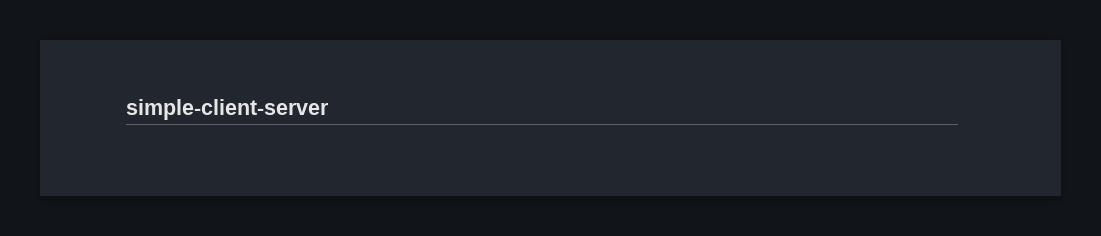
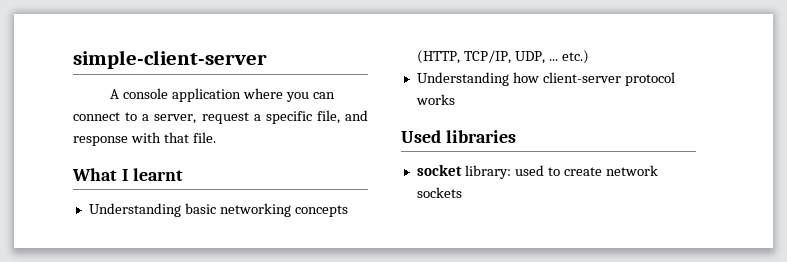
+ A console application where you can connect to a server, request a specific file, and response with that file.
+ What I learnt
+ Understanding basic networking concepts (HTTP, TCP/IP, UDP, ... etc.)
+ Understanding how client-server protocol works
+ Used libraries
+ socket library: used to create network sockets

